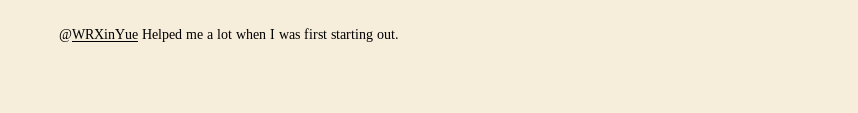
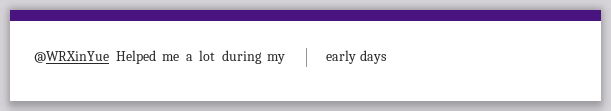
- @WRXinYue Helped me a lot when I was first starting out.
+ @WRXinYue Helped me a lot during my early days

